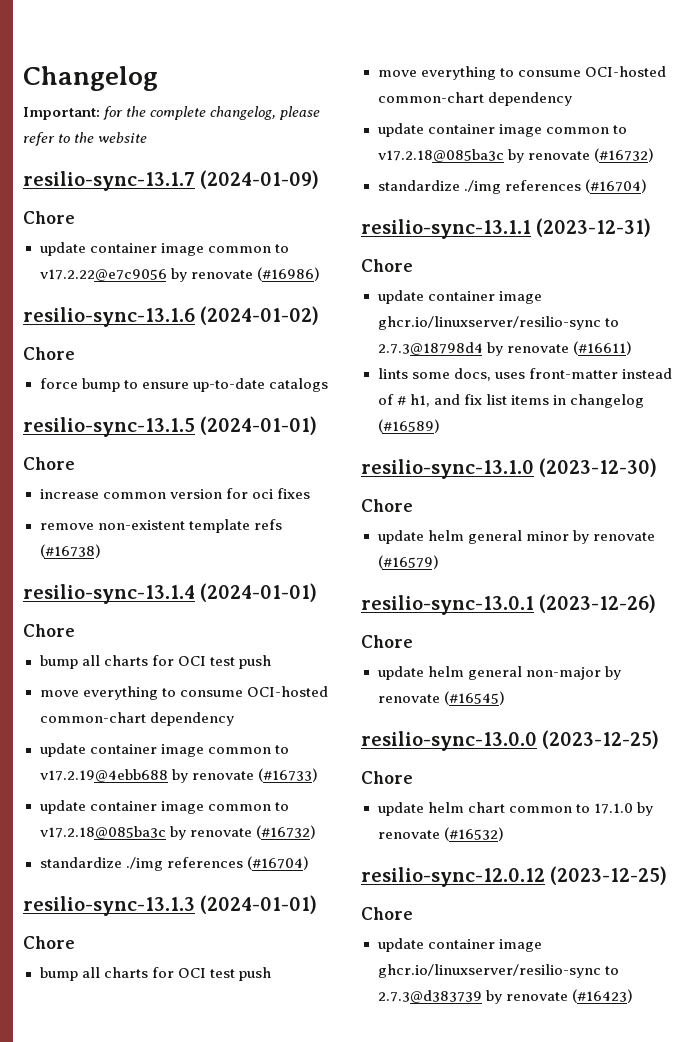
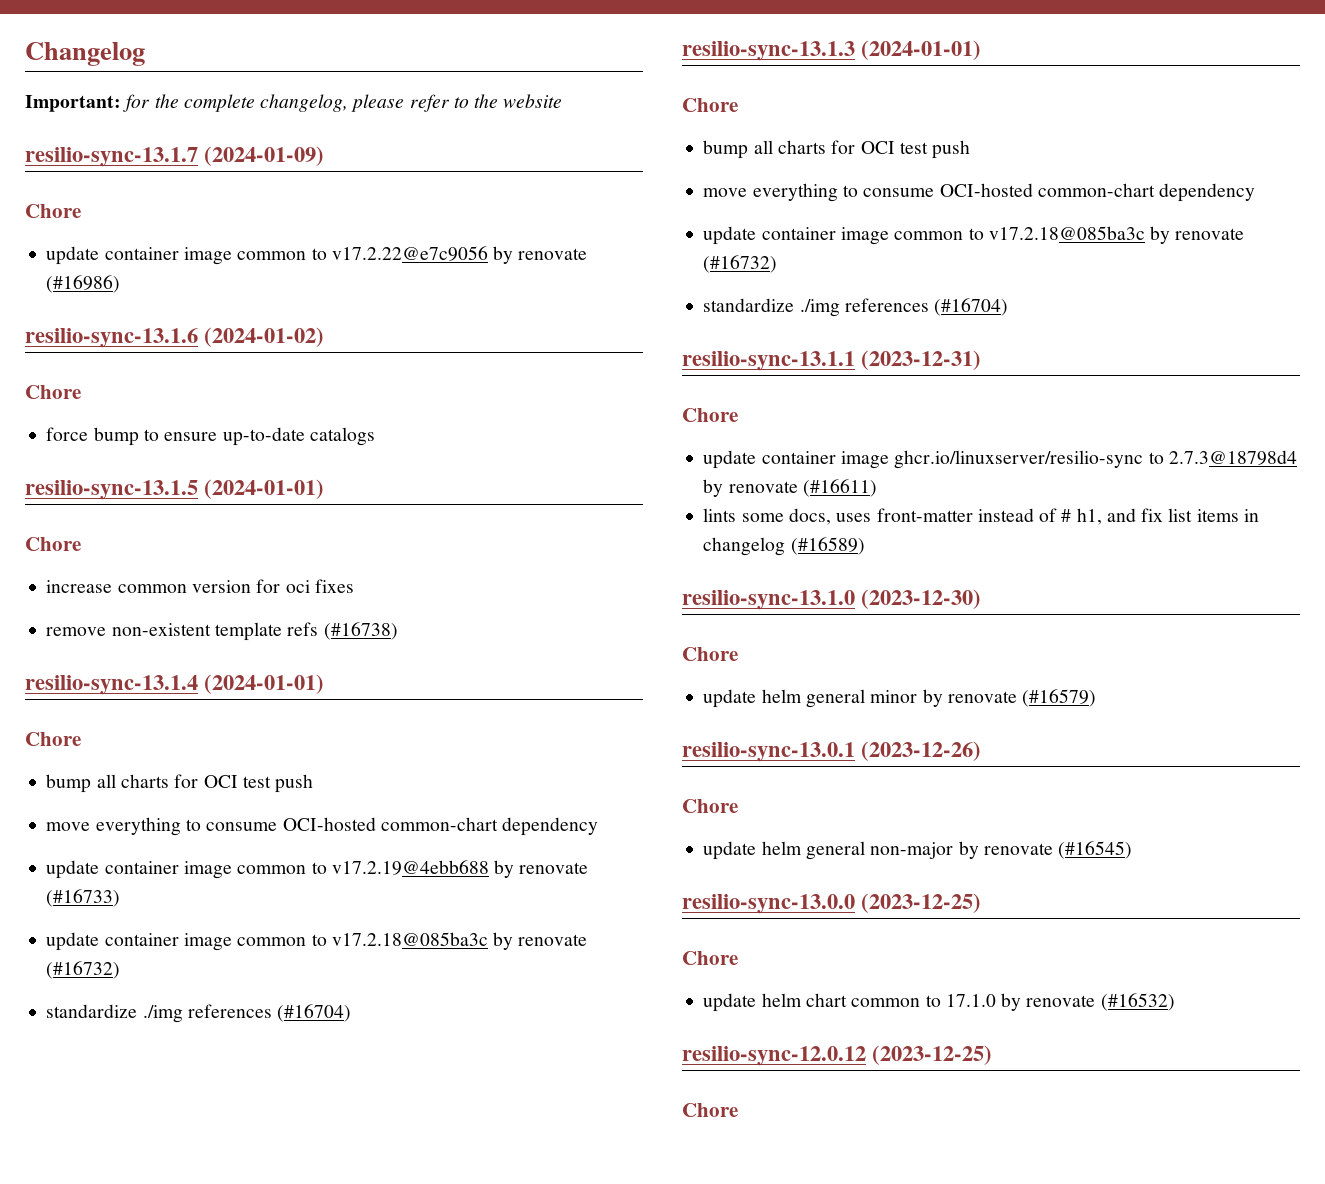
- update container image ghcr.io/linuxserver/resilio-sync to 2.7.3@d383739 by renovate (#16423)

